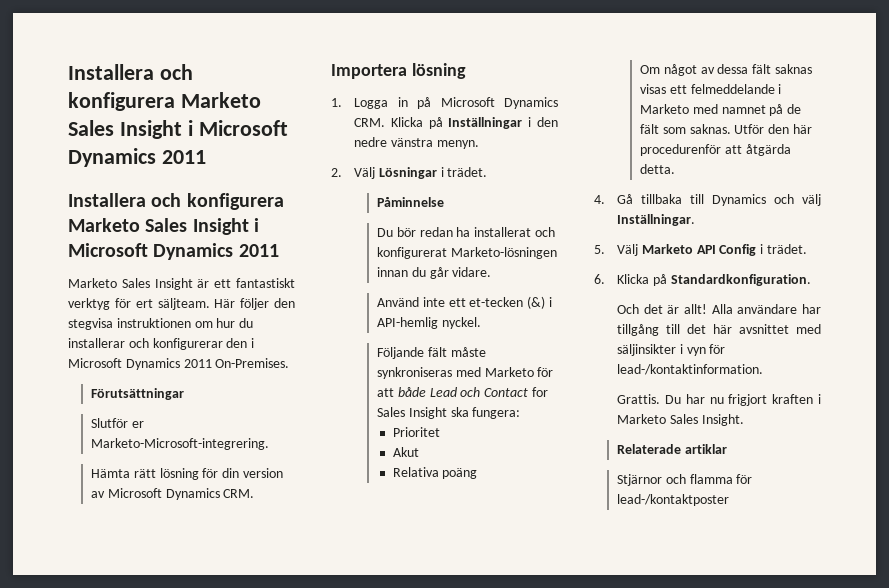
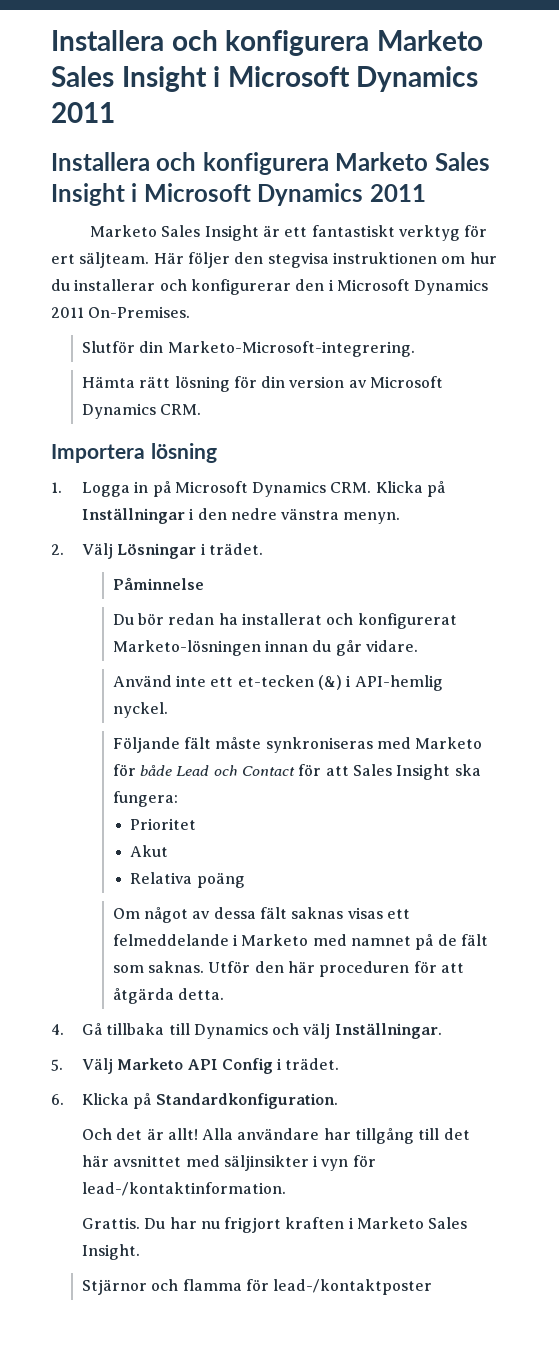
- Förutsättningar
- Slutför er Marketo-Microsoft-integrering.
+ Slutför din Marketo-Microsoft-integrering.
- Följande fält måste synkroniseras med Marketo för att både Lead och Contact for Sales Insight ska fungera:
+ Följande fält måste synkroniseras med Marketo för både Lead och Contact för att Sales Insight ska fungera:
- Utför den här procedurenför att åtgärda detta.
+ Utför den här proceduren för att åtgärda detta.
- Relaterade artiklar

